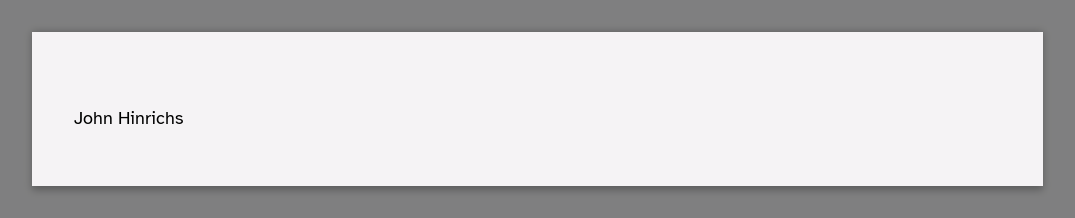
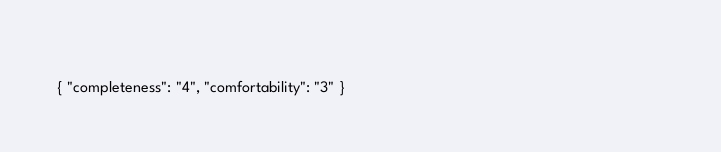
- John Hinrichs
+ { "completeness": "4", "comfortability": "3" }

